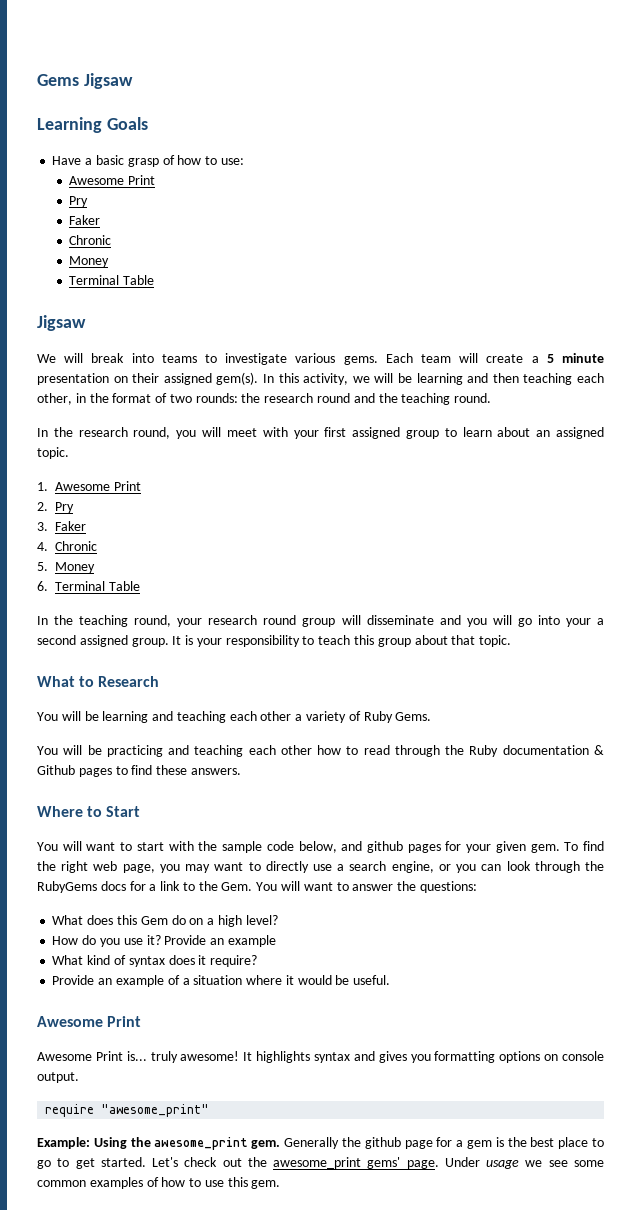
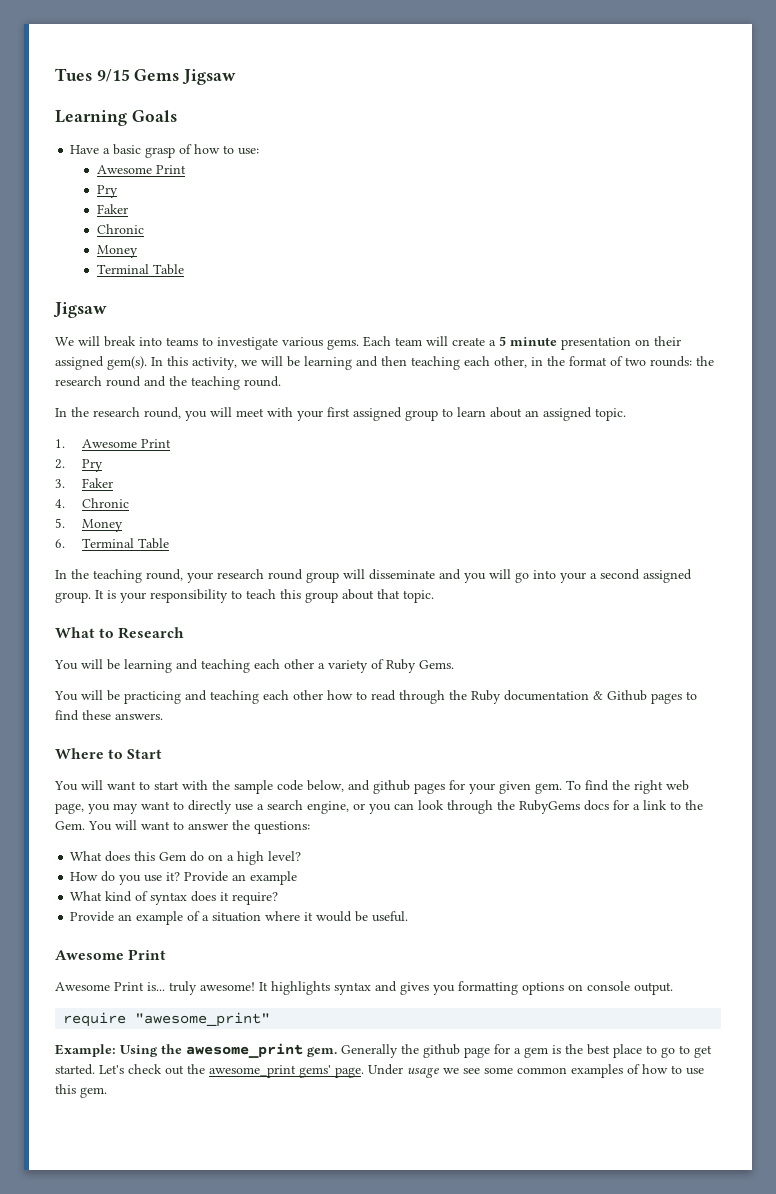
- Gems Jigsaw
+ Tues 9/15 Gems Jigsaw

